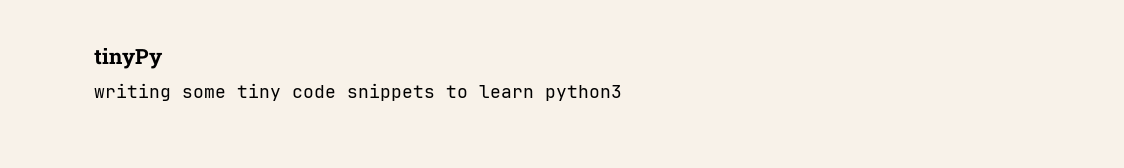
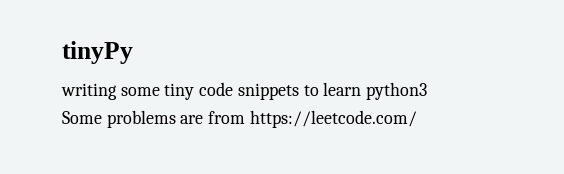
+ Some problems are from https://leetcode.com/

